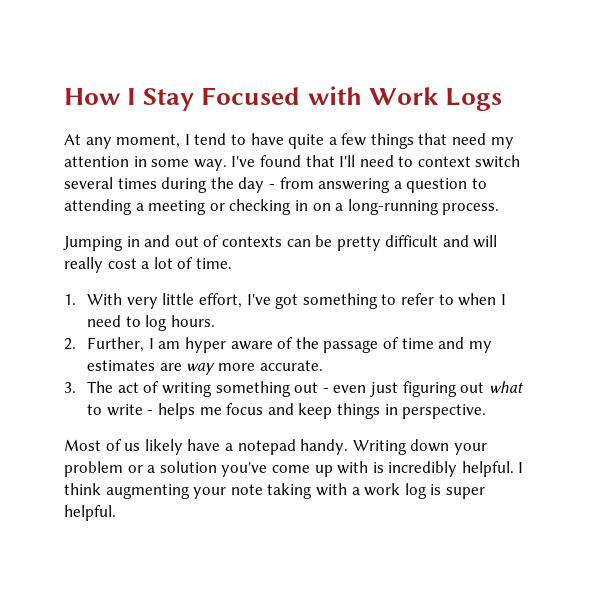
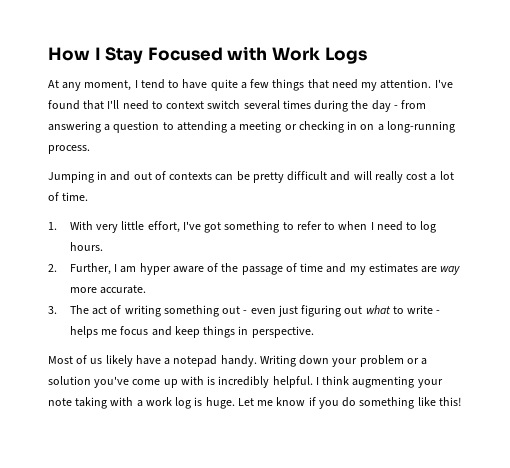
- At any moment, I tend to have quite a few things that need my attention in some way.
+ At any moment, I tend to have quite a few things that need my attention.
- I think augmenting your note taking with a work log is super helpful.
+ I think augmenting your note taking with a work log is huge. Let me know if you do something like this!

